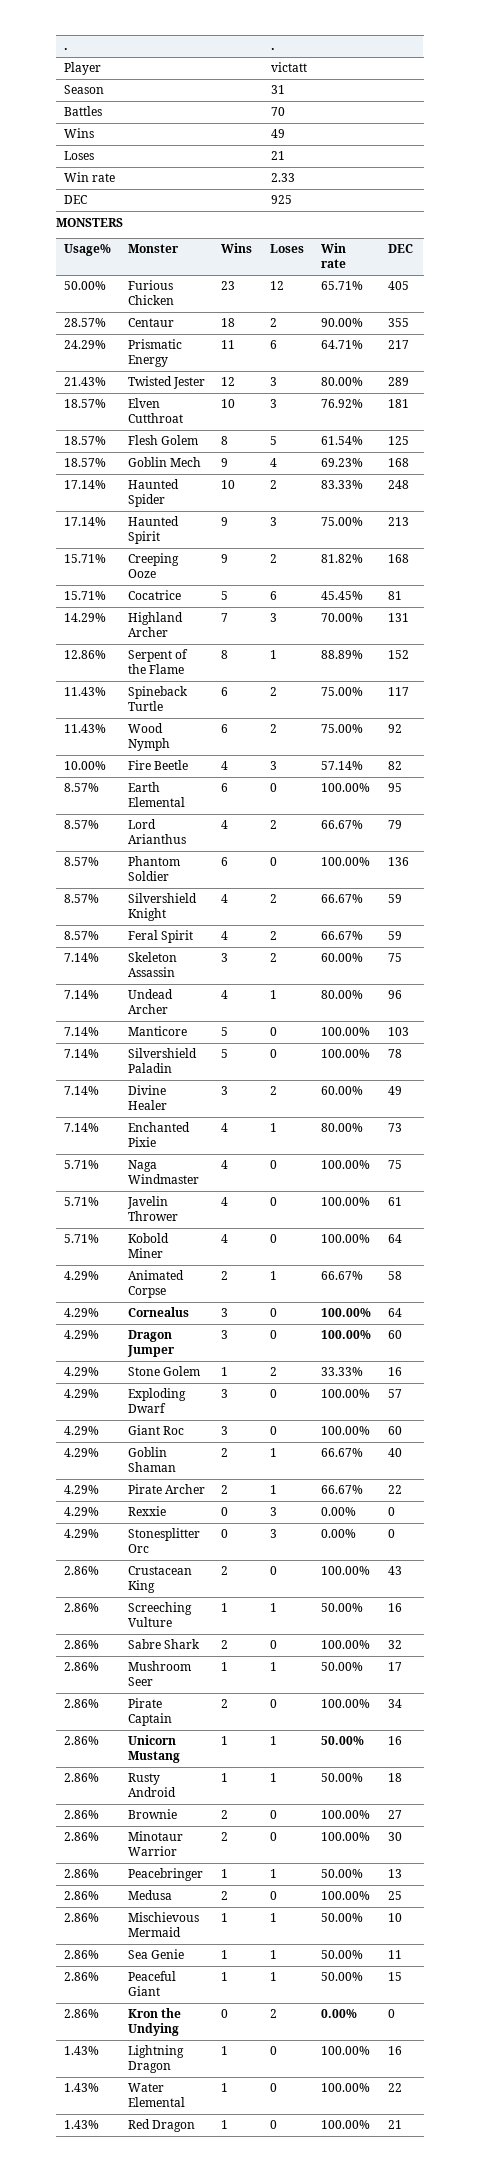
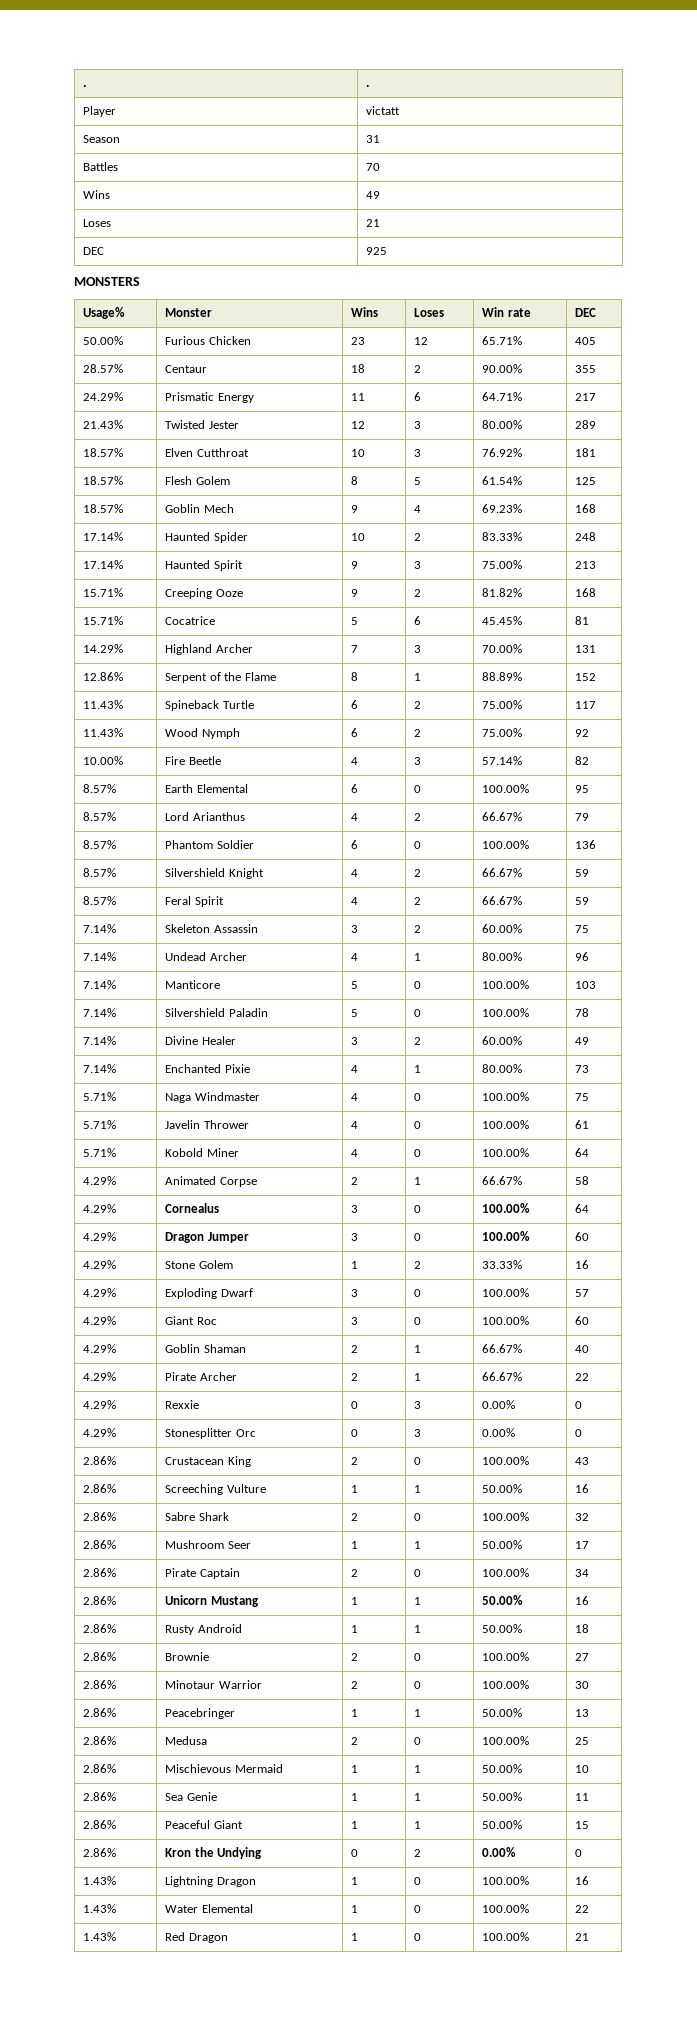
- Win rate | 2.33

